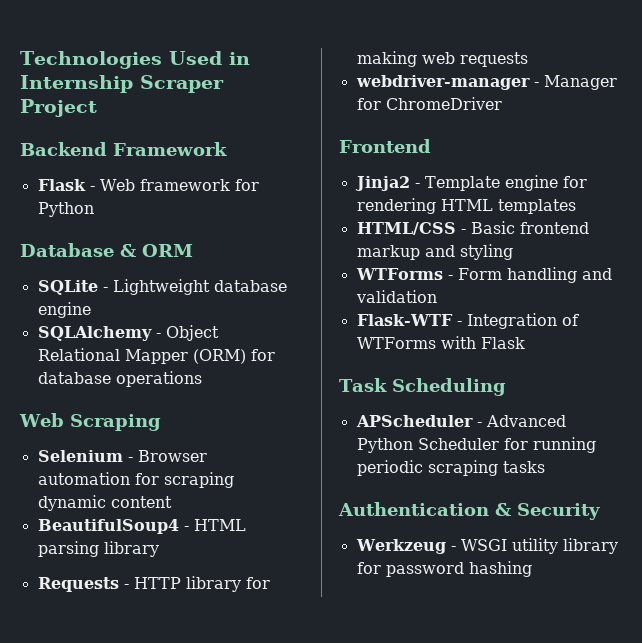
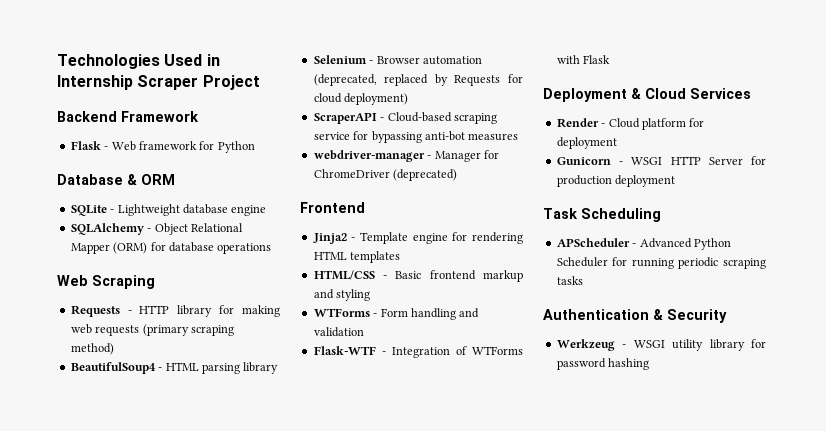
- Selenium - Browser automation for scraping dynamic content
- BeautifulSoup4 - HTML parsing library
- Requests - HTTP library for making web requests
+ Requests - HTTP library for making web requests (primary scraping method)
+ BeautifulSoup4 - HTML parsing library
+ Selenium - Browser automation (deprecated, replaced by Requests for cloud deployment)
+ ScraperAPI - Cloud-based scraping service for bypassing anti-bot measures
- webdriver-manager - Manager for ChromeDriver
+ webdriver-manager - Manager for ChromeDriver (deprecated)
+ Deployment & Cloud Services
+ Render - Cloud platform for deployment
+ Gunicorn - WSGI HTTP Server for production deployment

